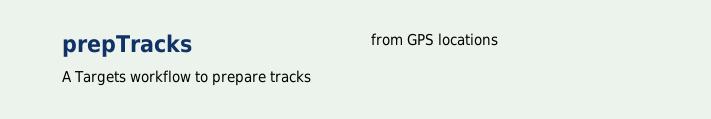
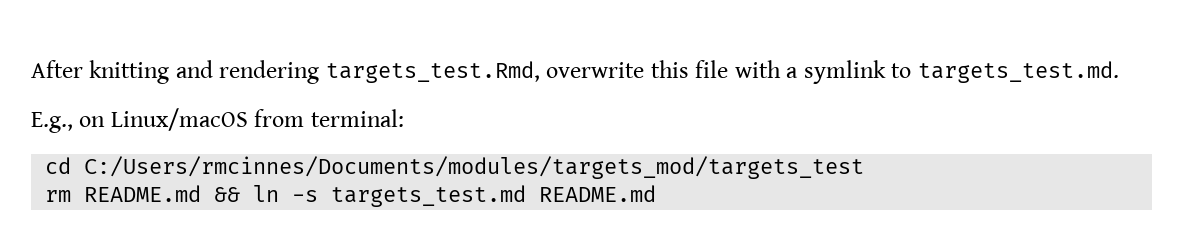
- prepTracks
- A Targets workflow to prepare tracks from GPS locations
+ After knitting and rendering targets_test.Rmd, overwrite this file with a symlink to targets_test.md.
+ E.g., on Linux/macOS from terminal:
+ cd C:/Users/rmcinnes/Documents/modules/targets_mod/targets_test
+ rm README.md && ln -s targets_test.md README.md

